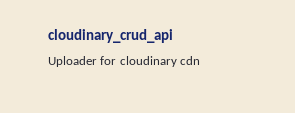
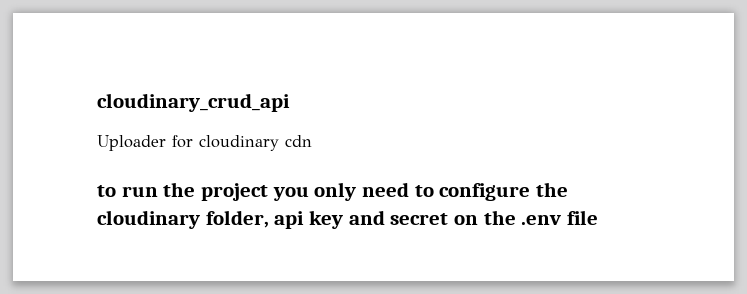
+ to run the project you only need to configure the cloudinary folder, api key and secret on the .env file

